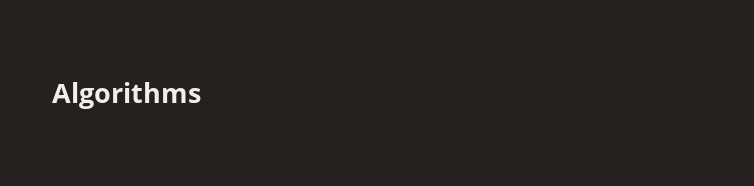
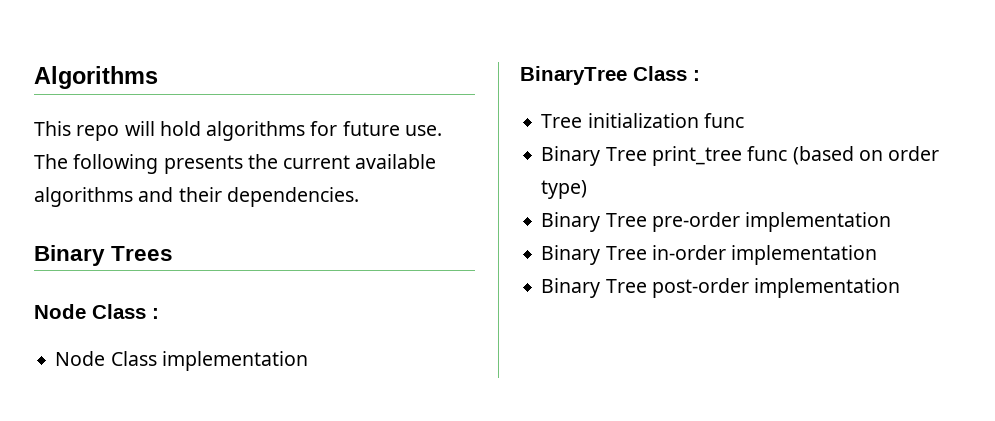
+ This repo will hold algorithms for future use. The following presents the current available algorithms and their dependencies.
+ Binary Trees
+ Node Class :
+ Node Class implementation
+ BinaryTree Class :
+ Tree initialization func
+ Binary Tree print_tree func (based on order type)
+ Binary Tree pre-order implementation
+ Binary Tree in-order implementation
+ Binary Tree post-order implementation

